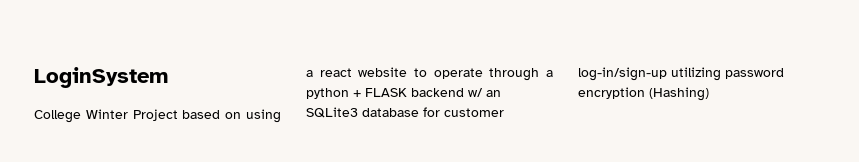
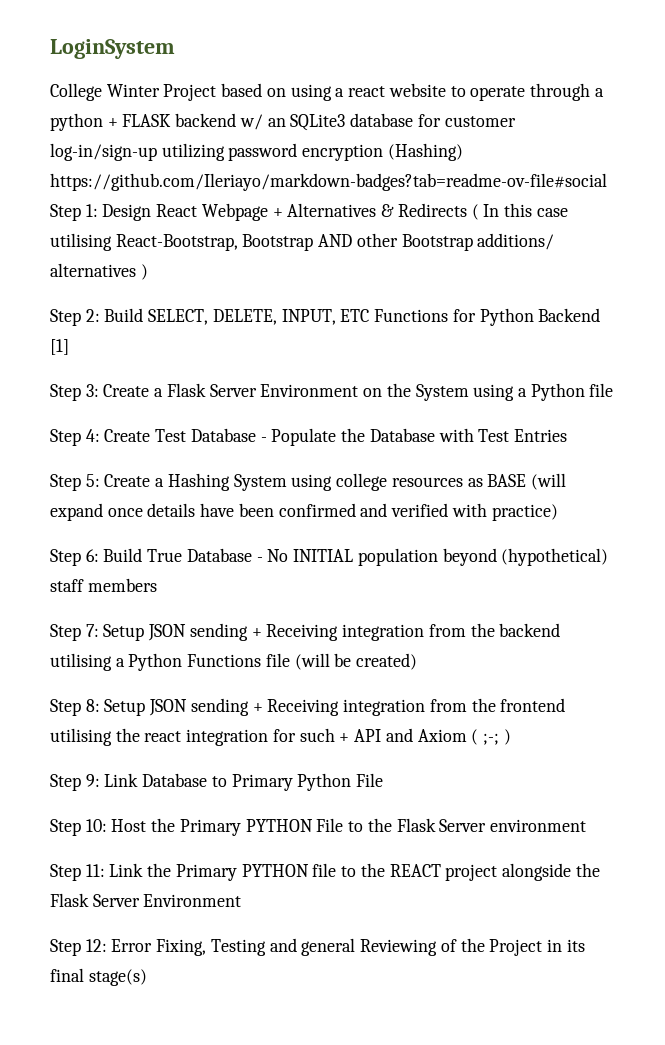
- College Winter Project based on using a react website to operate through a python + FLASK backend w/ an SQLite3 database for customer log-in/sign-up utilizing password encryption (Hashing)
+ College Winter Project based on using a react website to operate through a python + FLASK backend w/ an SQLite3 database for customer log-in/sign-up utilizing password encryption (Hashing) https://github.com/Ileriayo/markdown-badges?tab=readme-ov-file#social Step 1: Design React Webpage + Alternatives & Redirects ( In this case utilising React-Bootstrap, Bootstrap AND other Bootstrap additions/ alternatives )
+ Step 2: Build SELECT, DELETE, INPUT, ETC Functions for Python Backend [1]
+ Step 3: Create a Flask Server Environment on the System using a Python file
+ Step 4: Create Test Database - Populate the Database with Test Entries
+ Step 5: Create a Hashing System using college resources as BASE (will expand once details have been confirmed and verified with practice)
+ Step 6: Build True Database - No INITIAL population beyond (hypothetical) staff members
+ Step 7: Setup JSON sending + Receiving integration from the backend utilising a Python Functions file (will be created)
+ Step 8: Setup JSON sending + Receiving integration from the frontend utilising the react integration for such + API and Axiom ( ;-; )
+ Step 9: Link Database to Primary Python File
+ Step 10: Host the Primary PYTHON File to the Flask Server environment
+ Step 11: Link the Primary PYTHON file to the REACT project alongside the Flask Server Environment
+ Step 12: Error Fixing, Testing and general Reviewing of the Project in its final stage(s)

